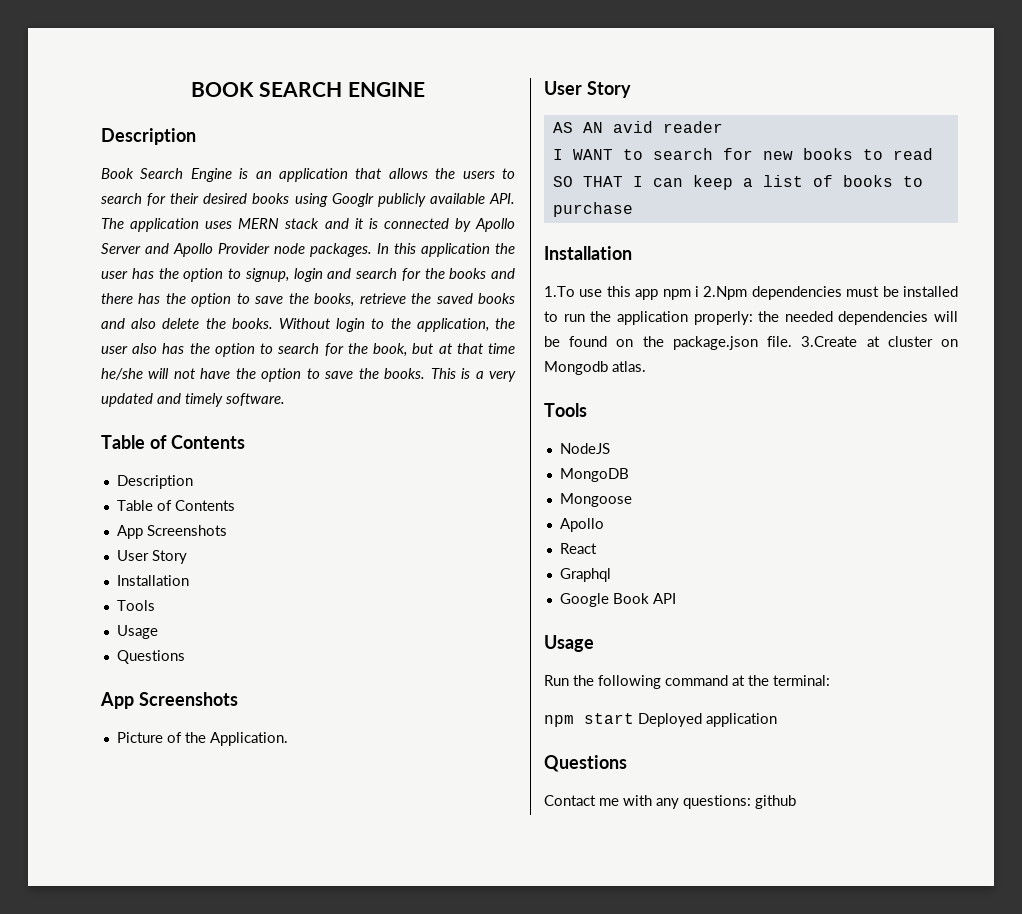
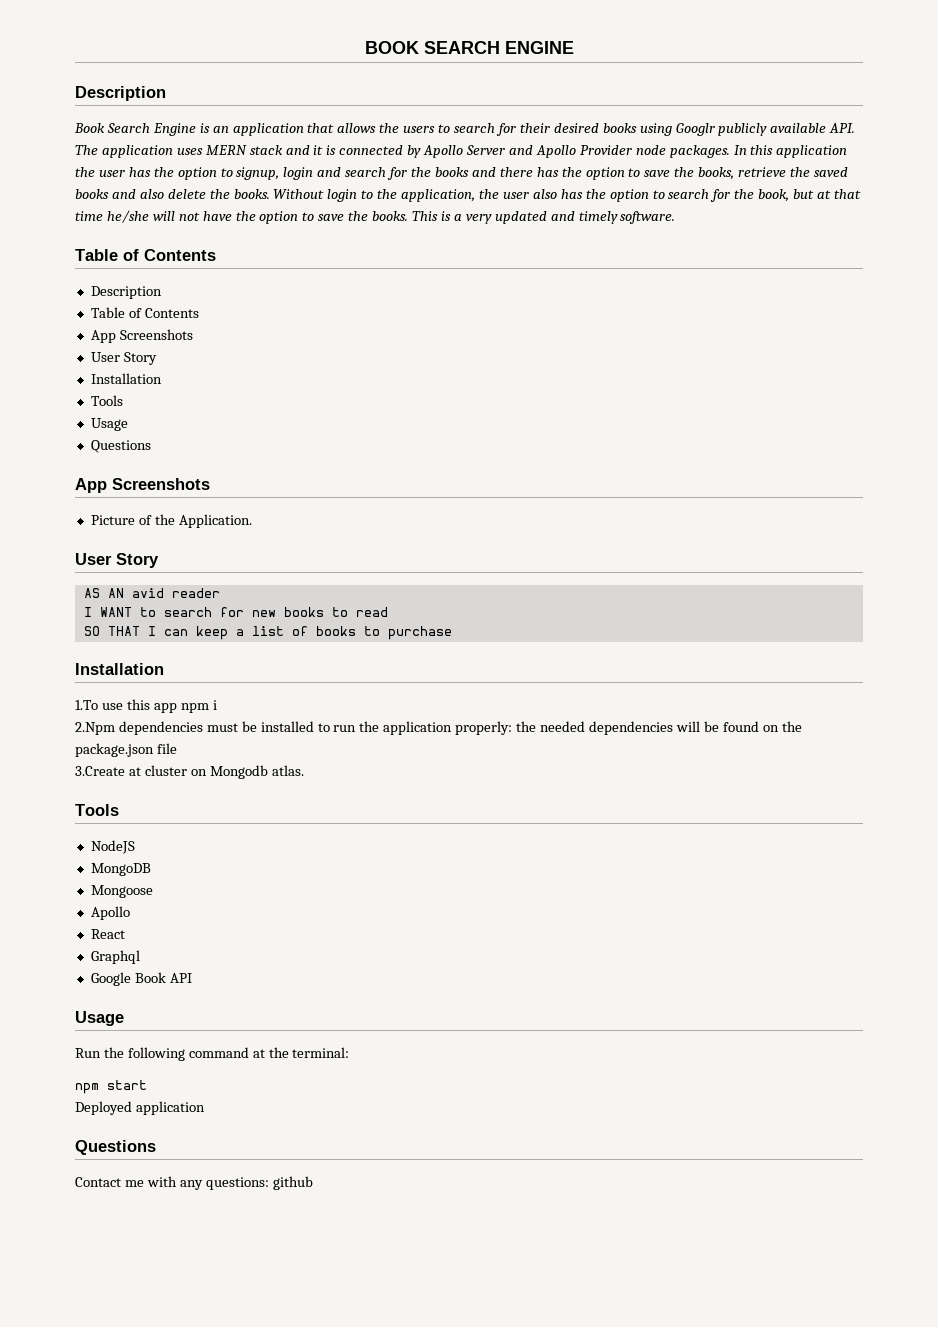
- 1.To use this app npm i 2.Npm dependencies must be installed to run the application properly: the needed dependencies will be found on the package.json file. 3.Create at cluster on Mongodb atlas.
+ 1.To use this app npm i
+ 2.Npm dependencies must be installed to run the application properly: the needed dependencies will be found on the package.json file
+ 3.Create at cluster on Mongodb atlas.
- npm start Deployed application
+ npm start
+ Deployed application

